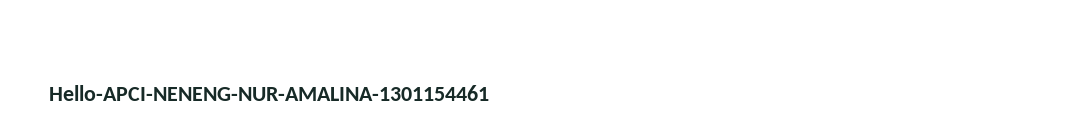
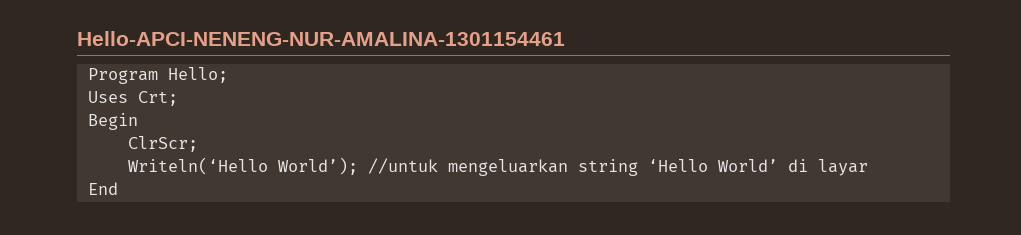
+ Program Hello;
+ Uses Crt;
+ Begin
+ ClrScr;
+ Writeln(‘Hello World’); //untuk mengeluarkan string ‘Hello World’ di layar
+ End

